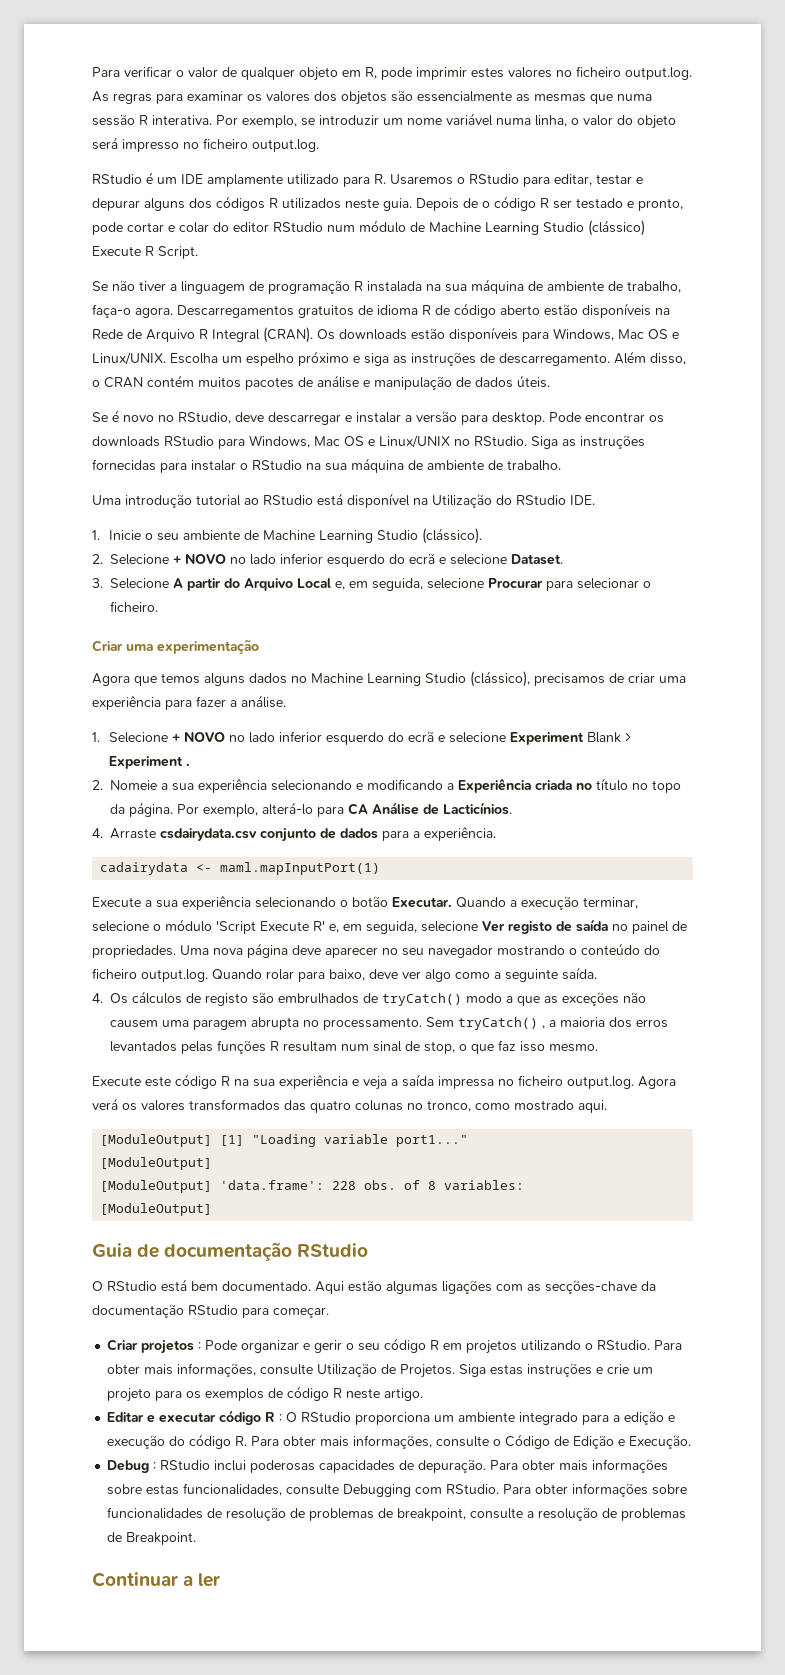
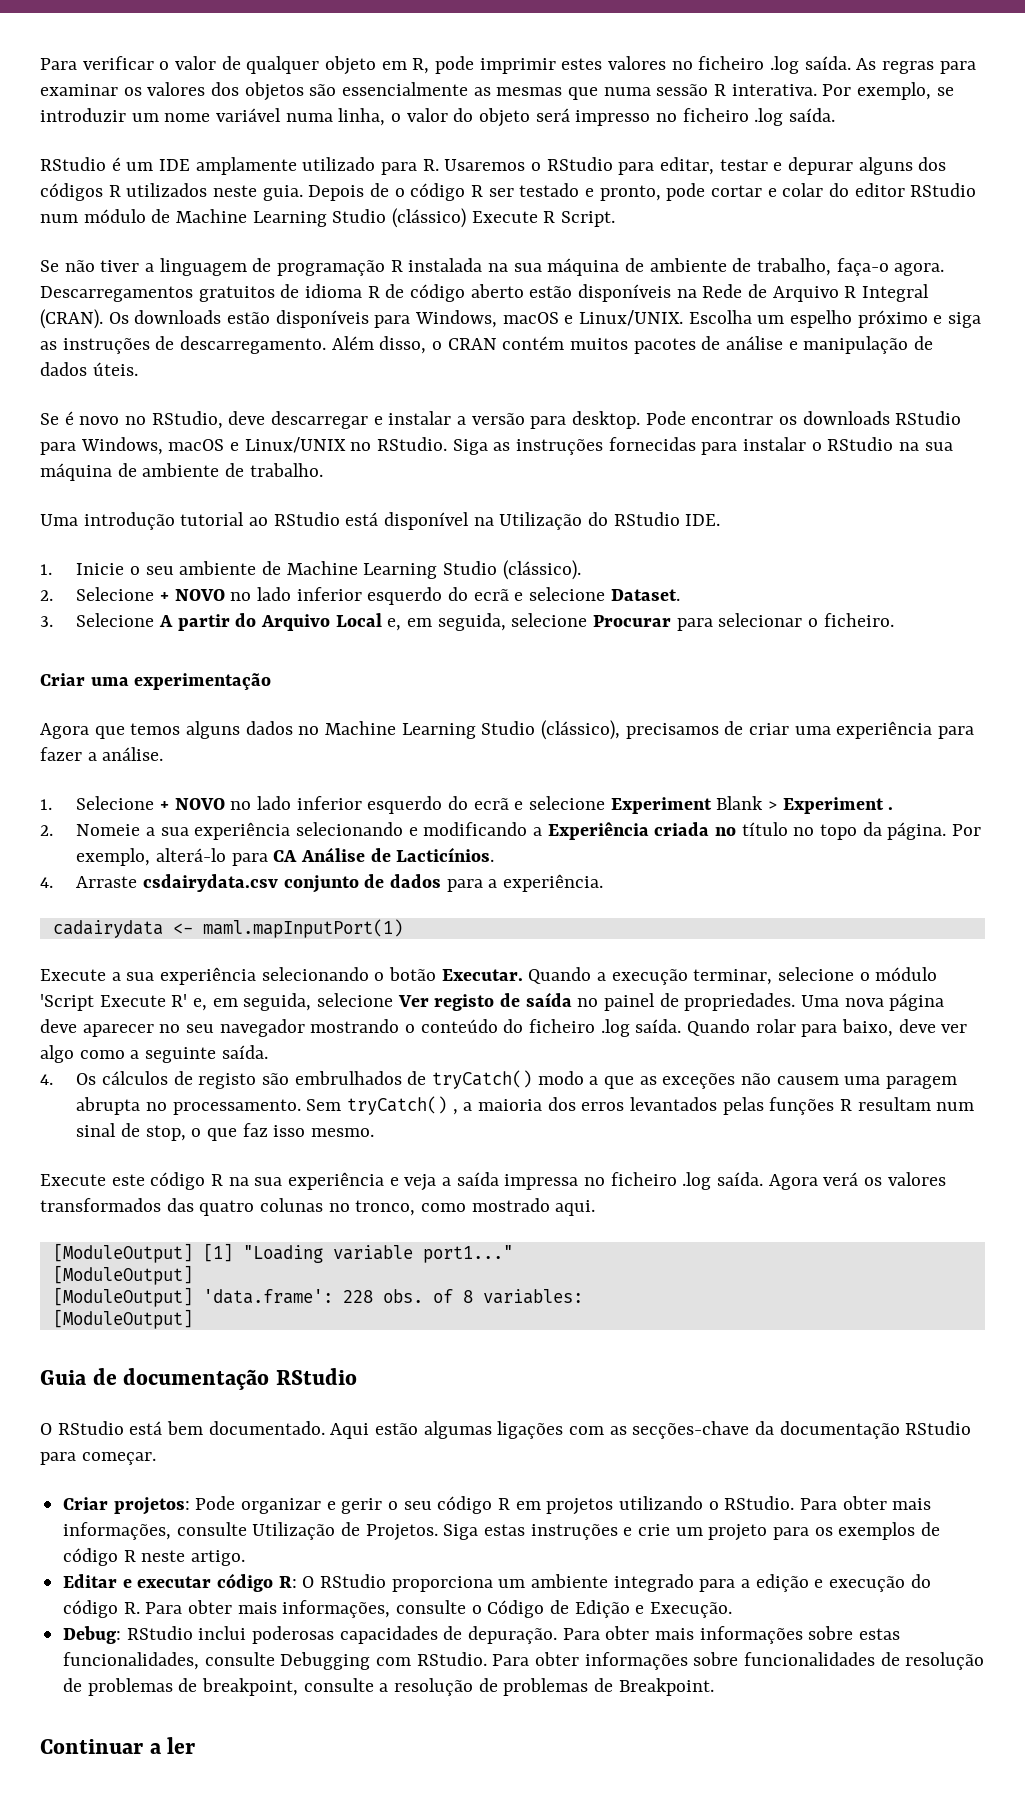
- Para verificar o valor de qualquer objeto em R, pode imprimir estes valores no ficheiro output.log. As regras para examinar os valores dos objetos são essencialmente as mesmas que numa sessão R interativa.
+ Para verificar o valor de qualquer objeto em R, pode imprimir estes valores no ficheiro .log saída. As regras para examinar os valores dos objetos são essencialmente as mesmas que numa sessão R interativa.
- Por exemplo, se introduzir um nome variável numa linha, o valor do objeto será impresso no ficheiro output.log.
+ Por exemplo, se introduzir um nome variável numa linha, o valor do objeto será impresso no ficheiro .log saída.
- Os downloads estão disponíveis para Windows, Mac OS e Linux/UNIX.
+ Os downloads estão disponíveis para Windows, macOS e Linux/UNIX.
- Pode encontrar os downloads RStudio para Windows, Mac OS e Linux/UNIX no RStudio.
+ Pode encontrar os downloads RStudio para Windows, macOS e Linux/UNIX no RStudio.
- Uma nova página deve aparecer no seu navegador mostrando o conteúdo do ficheiro output.log. Quando rolar para baixo, deve ver algo como a seguinte saída.
+ Uma nova página deve aparecer no seu navegador mostrando o conteúdo do ficheiro .log saída. Quando rolar para baixo, deve ver algo como a seguinte saída.
- Execute este código R na sua experiência e veja a saída impressa no ficheiro output.log. Agora verá os valores transformados das quatro colunas no tronco, como mostrado aqui.
+ Execute este código R na sua experiência e veja a saída impressa no ficheiro .log saída. Agora verá os valores transformados das quatro colunas no tronco, como mostrado aqui.
- Criar projetos : Pode organizar e gerir o seu código R em projetos utilizando o RStudio.
+ Criar projetos: Pode organizar e gerir o seu código R em projetos utilizando o RStudio.
- Editar e executar código R : O RStudio proporciona um ambiente integrado para a edição e execução do código R. Para obter mais informações, consulte o Código de Edição e Execução.
+ Editar e executar código R: O RStudio proporciona um ambiente integrado para a edição e execução do código R. Para obter mais informações, consulte o Código de Edição e Execução.
- Debug : RStudio inclui poderosas capacidades de depuração.
+ Debug: RStudio inclui poderosas capacidades de depuração.

